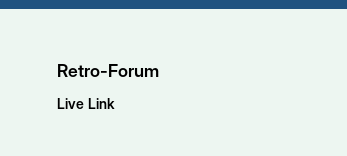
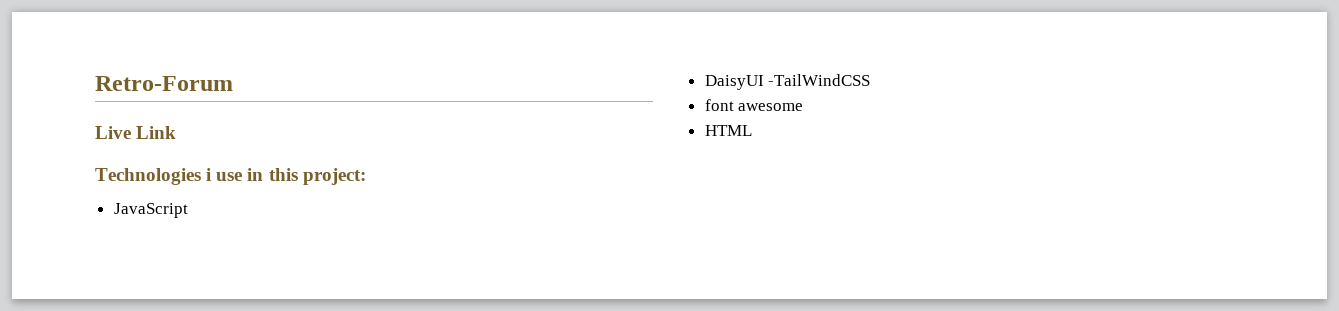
+ Technologies i use in this project:
+ JavaScript
+ DaisyUI -TailWindCSS
+ font awesome
+ HTML

